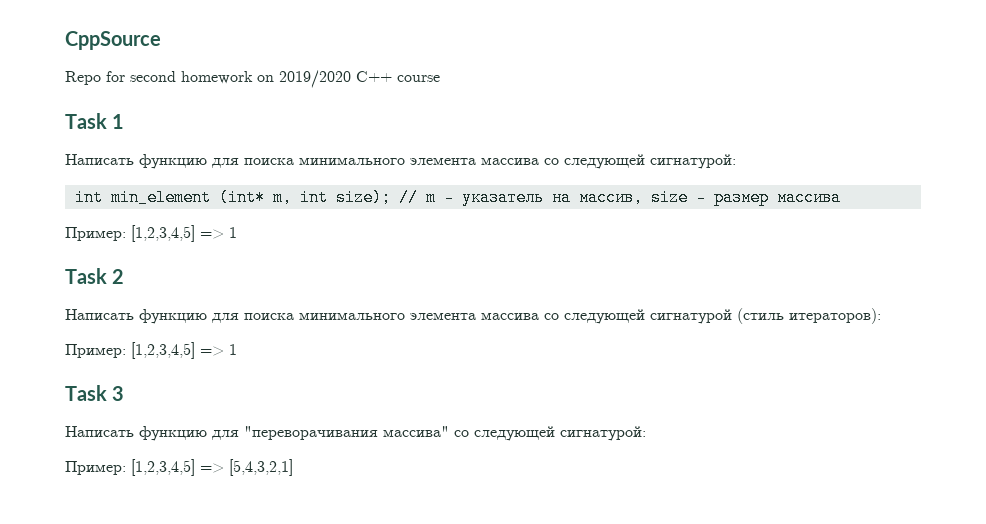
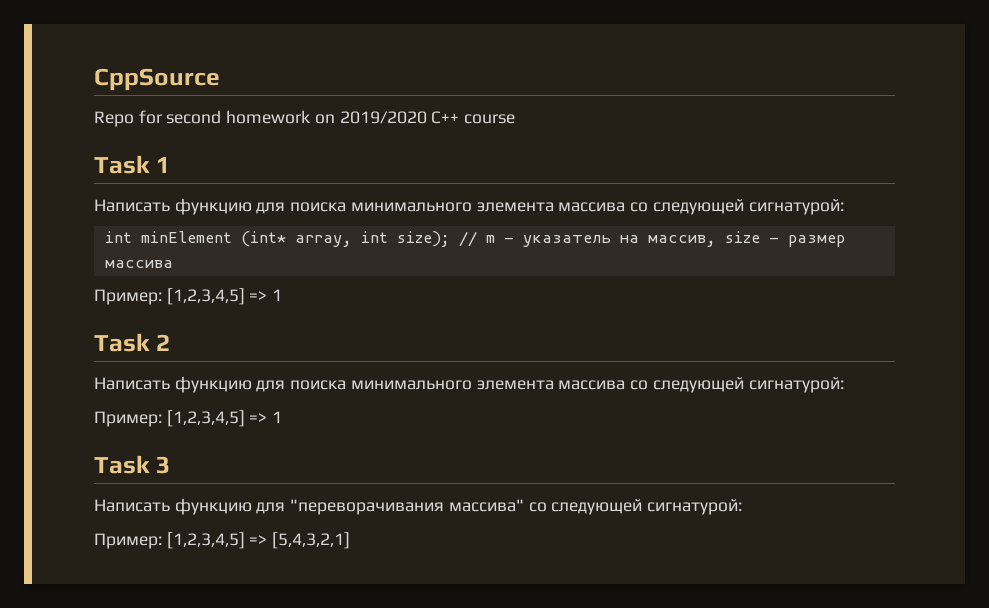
- int min_element (int* m, int size); // m - указатель на массив, size - размер массива
+ int minElement (int* array, int size); // m - указатель на массив, size - размер массива
  Task 2
- Написать функцию для поиска минимального элемента массива со следующей сигнатурой (стиль итераторов):
+ Написать функцию для поиска минимального элемента массива со следующей сигнатурой:

